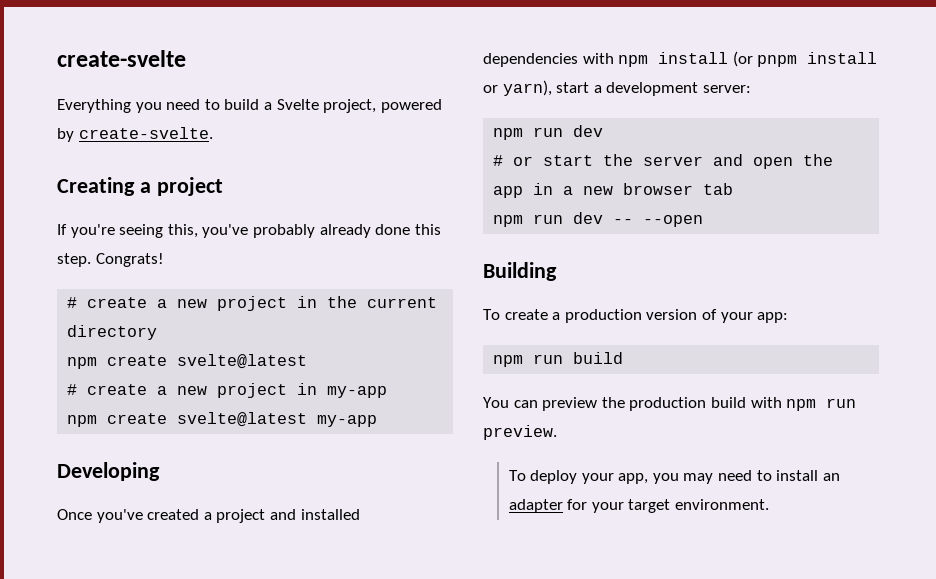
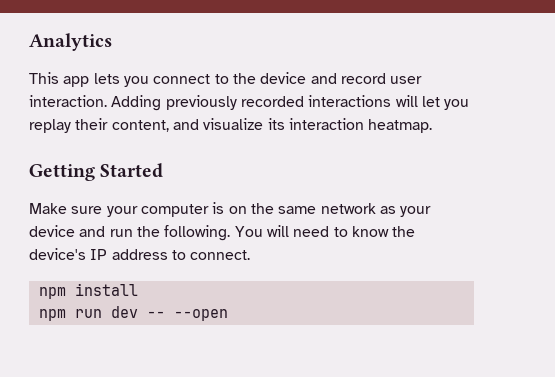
- create-svelte
- Everything you need to build a Svelte project, powered by create-svelte.
- Creating a project
- If you're seeing this, you've probably already done this step. Congrats!
- # create a new project in the current directory
- npm create svelte@latest
- # create a new project in my-app
- npm create svelte@latest my-app
- Developing
- Once you've created a project and installed dependencies with npm install (or pnpm install or yarn), start a development server:
- npm run dev
- # or start the server and open the app in a new browser tab
+ Analytics
+ This app lets you connect to the device and record user interaction. Adding previously recorded interactions will let you replay their content, and visualize its interaction heatmap.
+ Getting Started
+ Make sure your computer is on the same network as your device and run the following. You will need to know the device's IP address to connect.
+ npm install
- Building
- To create a production version of your app:
- npm run build
- You can preview the production build with npm run preview.
- To deploy your app, you may need to install an adapter for your target environment.

